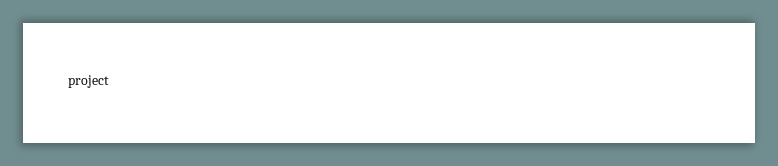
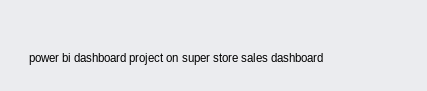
- project
+ power bi dashboard project on super store sales dashboard

